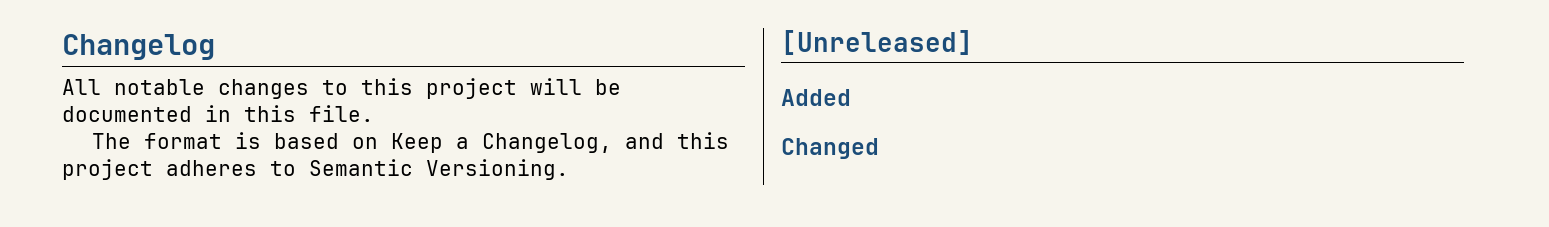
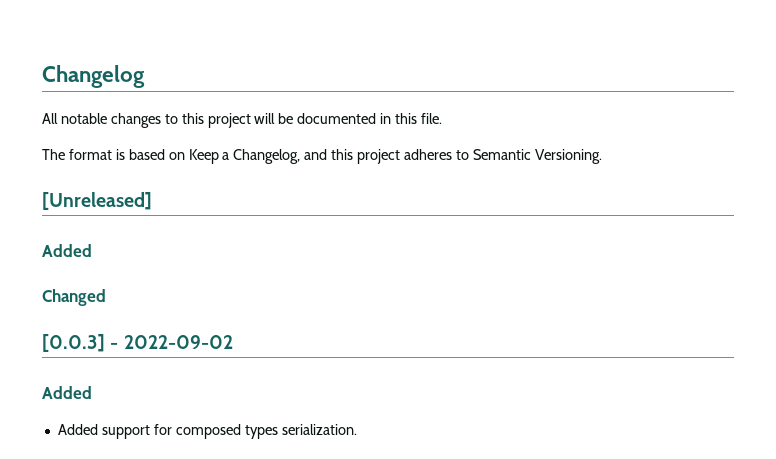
+ [0.0.3] - 2022-09-02
+ Added
+ Added support for composed types serialization.

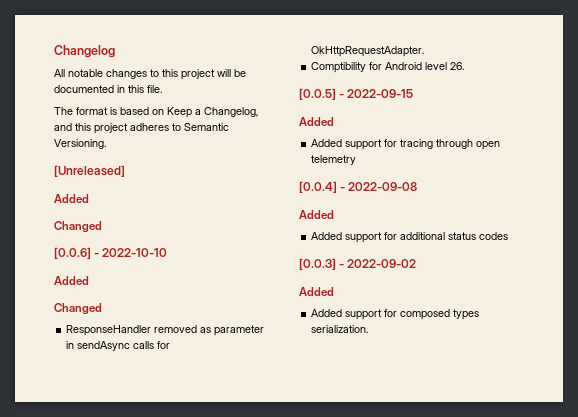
+ [0.0.6] - 2022-10-10
+ Added
+ Changed
+ ResponseHandler removed as parameter in sendAsync calls for OkHttpRequestAdapter.
+ Comptibility for Android level 26.
+ [0.0.5] - 2022-09-15
+ Added
+ Added support for tracing through open telemetry
+ [0.0.4] - 2022-09-08
+ Added
+ Added support for additional status codes

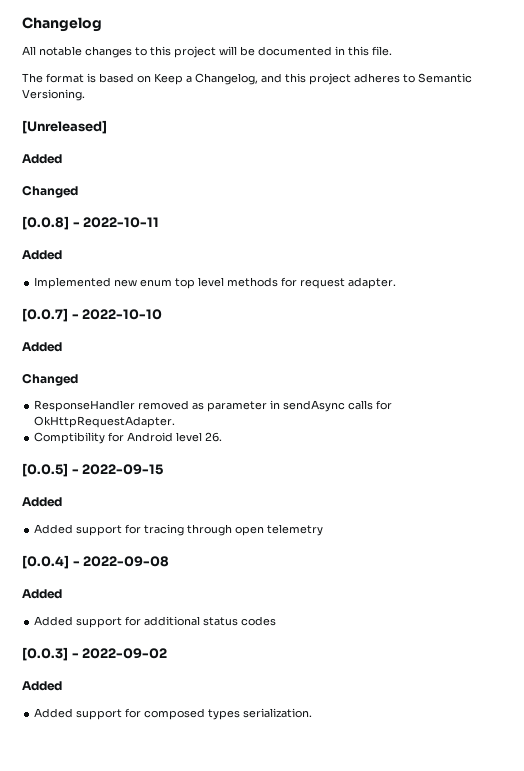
- [0.0.6] - 2022-10-10
+ [0.0.8] - 2022-10-11
+ Added
+ Implemented new enum top level methods for request adapter.
+ [0.0.7] - 2022-10-10

